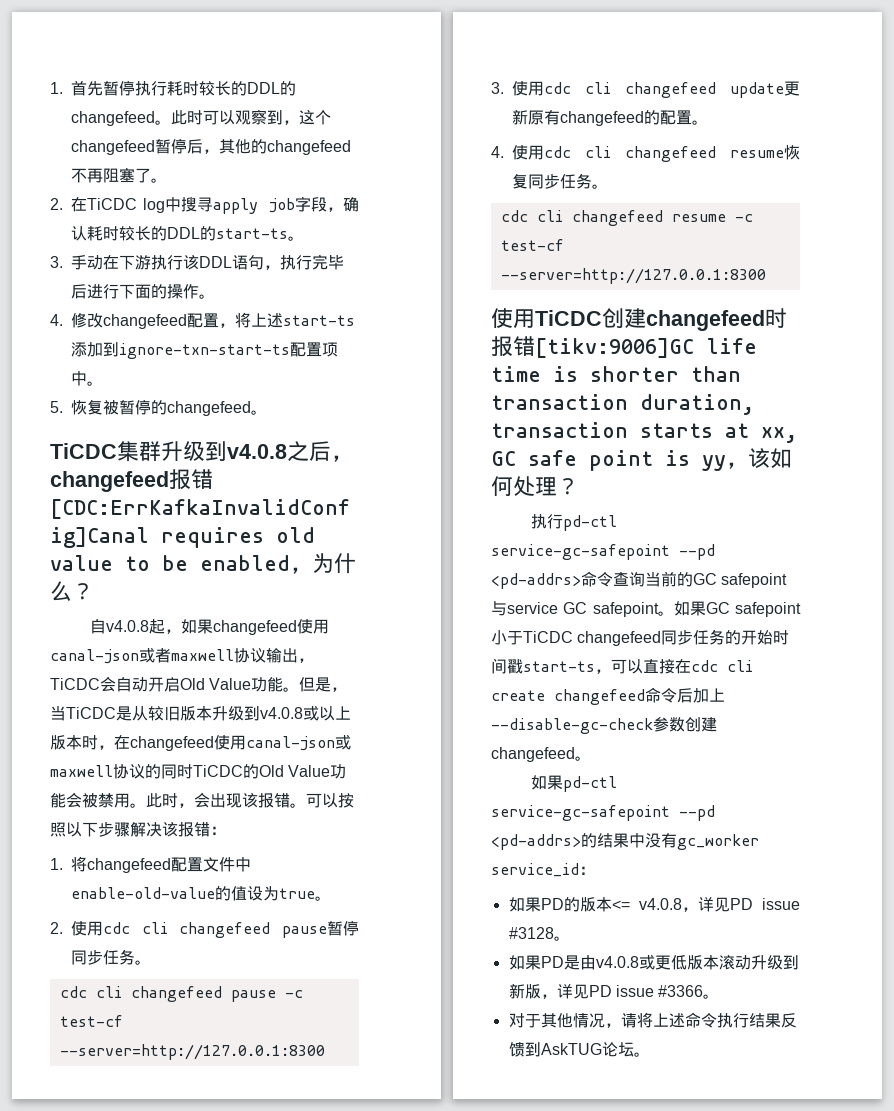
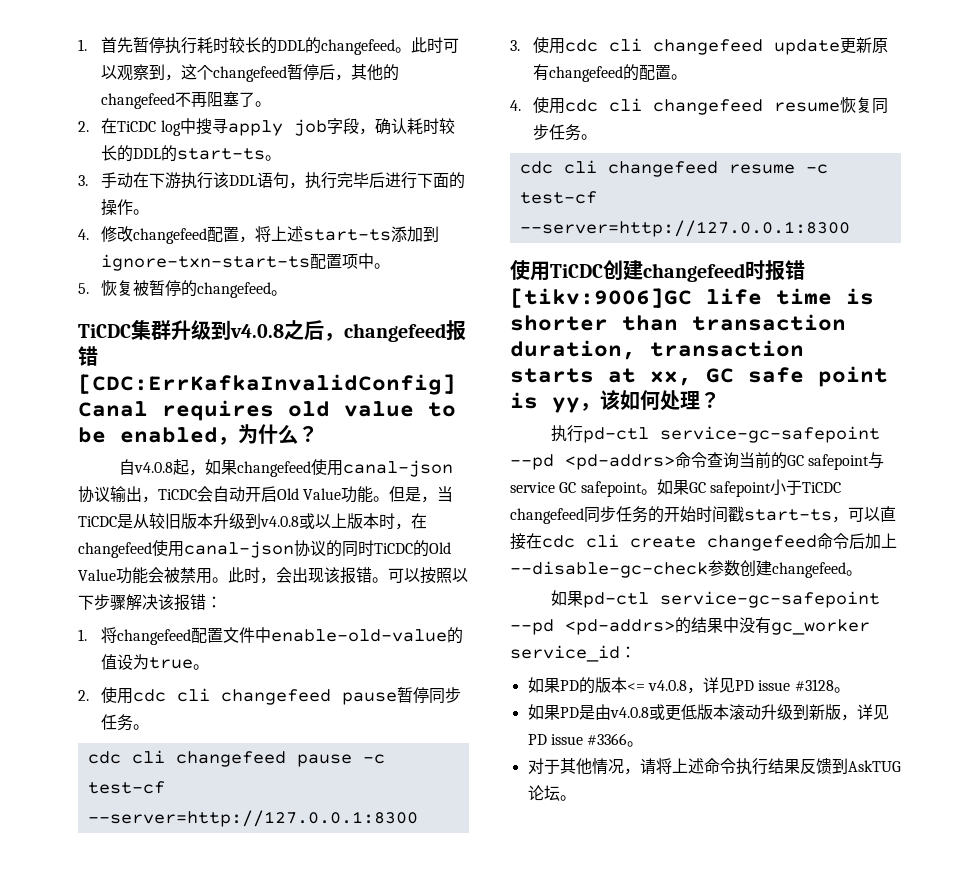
- 自v4.0.8起，如果changefeed使用canal-json或者maxwell协议输出，TiCDC会自动开启Old Value功能。
+ 自v4.0.8起，如果changefeed使用canal-json协议输出，TiCDC会自动开启Old Value功能。
- 但是，当TiCDC是从较旧版本升级到v4.0.8或以上版本时，在changefeed使用canal-json或maxwell协议的同时TiCDC的Old Value功能会被禁用。
+ 但是，当TiCDC是从较旧版本升级到v4.0.8或以上版本时，在changefeed使用canal-json协议的同时TiCDC的Old Value功能会被禁用。

